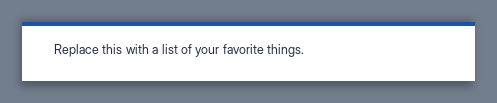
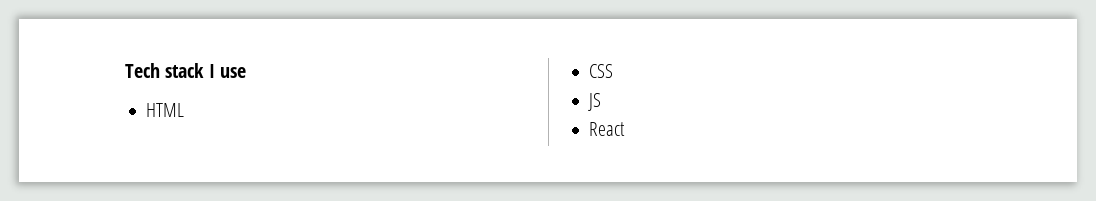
- Replace this with a list of your favorite things.
+ Tech stack I use
+ HTML
+ CSS
+ JS
+ React

